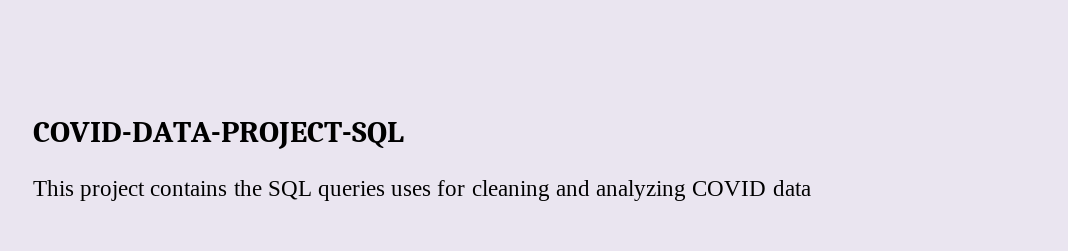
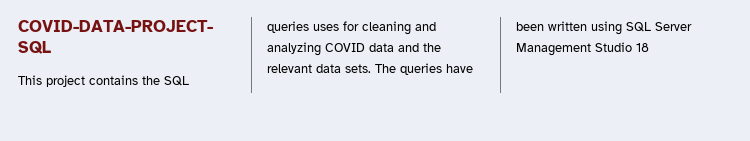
- This project contains the SQL queries uses for cleaning and analyzing COVID data
+ This project contains the SQL queries uses for cleaning and analyzing COVID data and the relevant data sets. The queries have been written using SQL Server Management Studio 18

